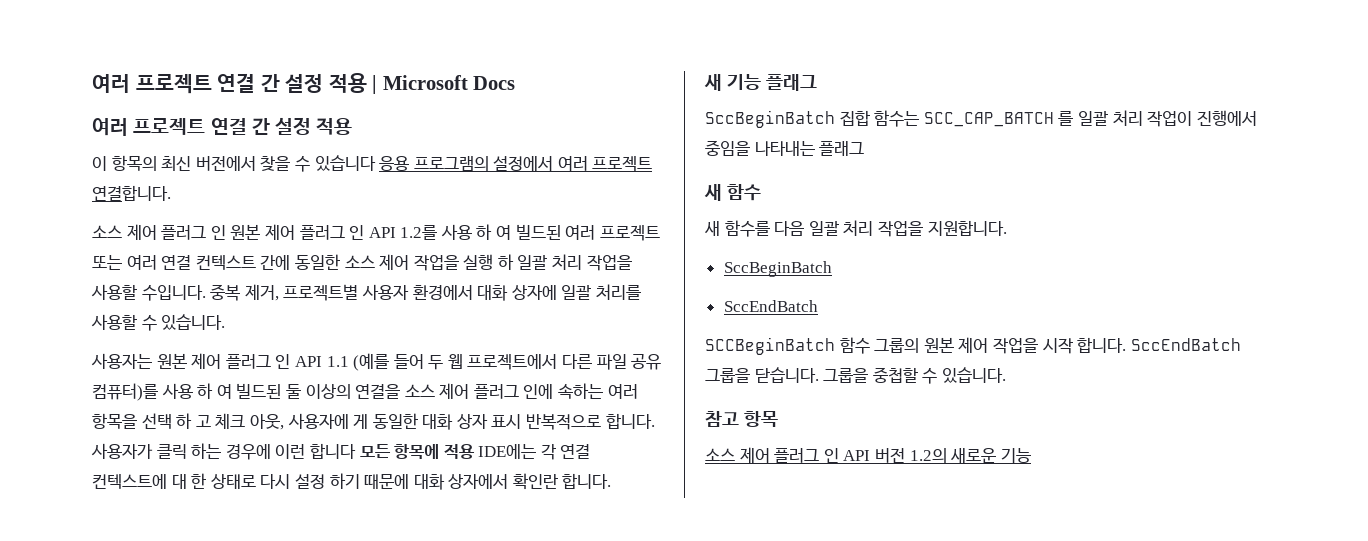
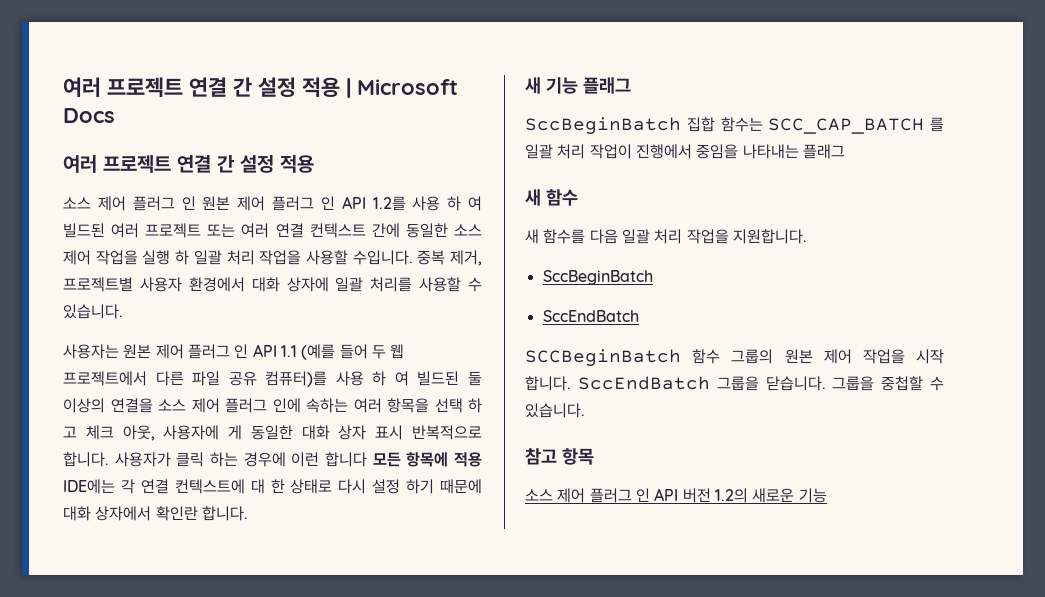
- 이 항목의 최신 버전에서 찾을 수 있습니다 응용 프로그램의 설정에서 여러 프로젝트 연결합니다.

